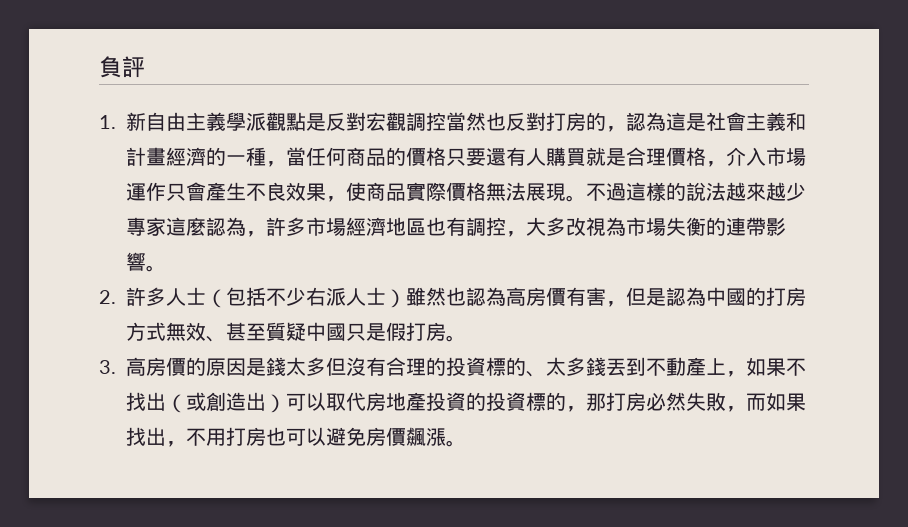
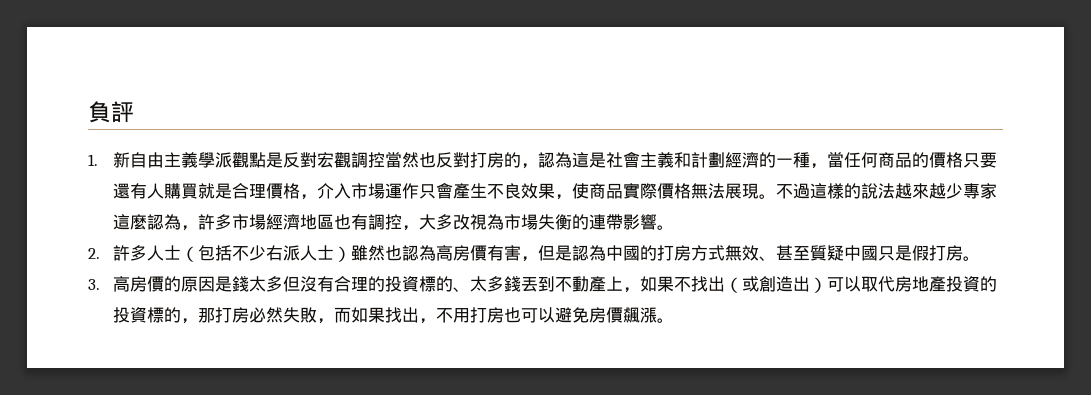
- 1.新自由主義學派觀點是反對宏觀調控當然也反對打房的，認為這是社會主義和計畫經濟的一種，當任何商品的價格只要還有人購買就是合理價格，介入市場運作只會產生不良效果，使商品實際價格無法展現。
+ 1.新自由主義學派觀點是反對宏觀調控當然也反對打房的，認為這是社會主義和計劃經濟的一種，當任何商品的價格只要還有人購買就是合理價格，介入市場運作只會產生不良效果，使商品實際價格無法展現。

